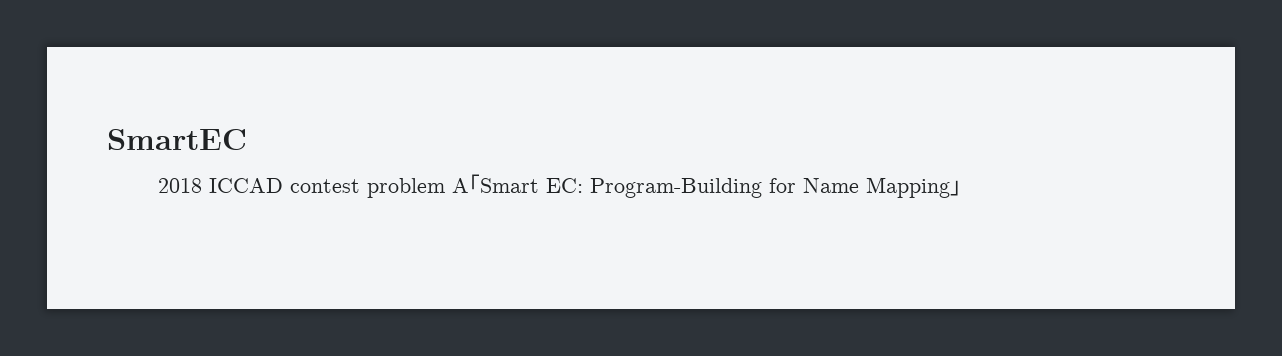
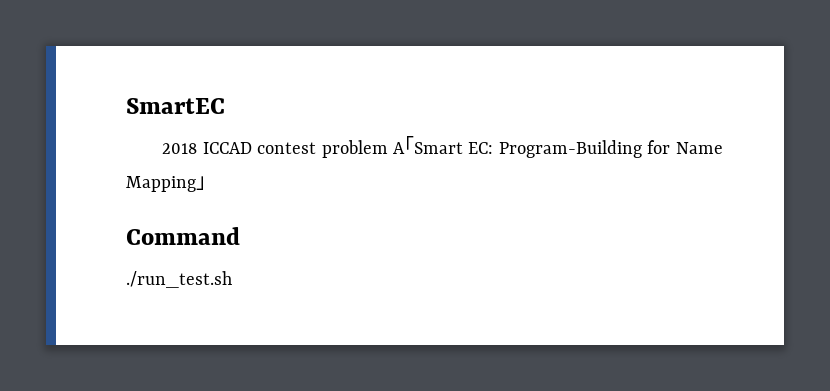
+ Command
+ ./run_test.sh

